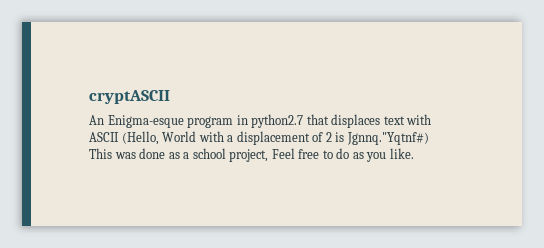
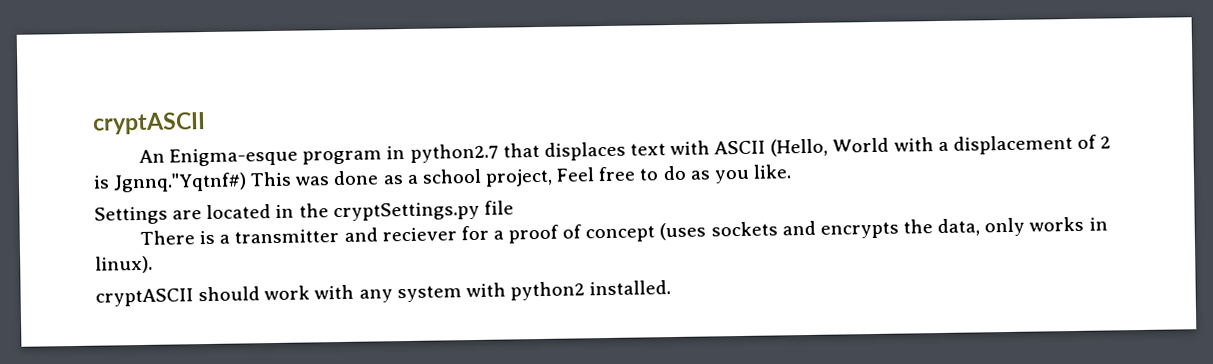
+ Settings are located in the cryptSettings.py file
+ There is a transmitter and reciever for a proof of concept (uses sockets and encrypts the data, only works in linux).
+ cryptASCII should work with any system with python2 installed.

